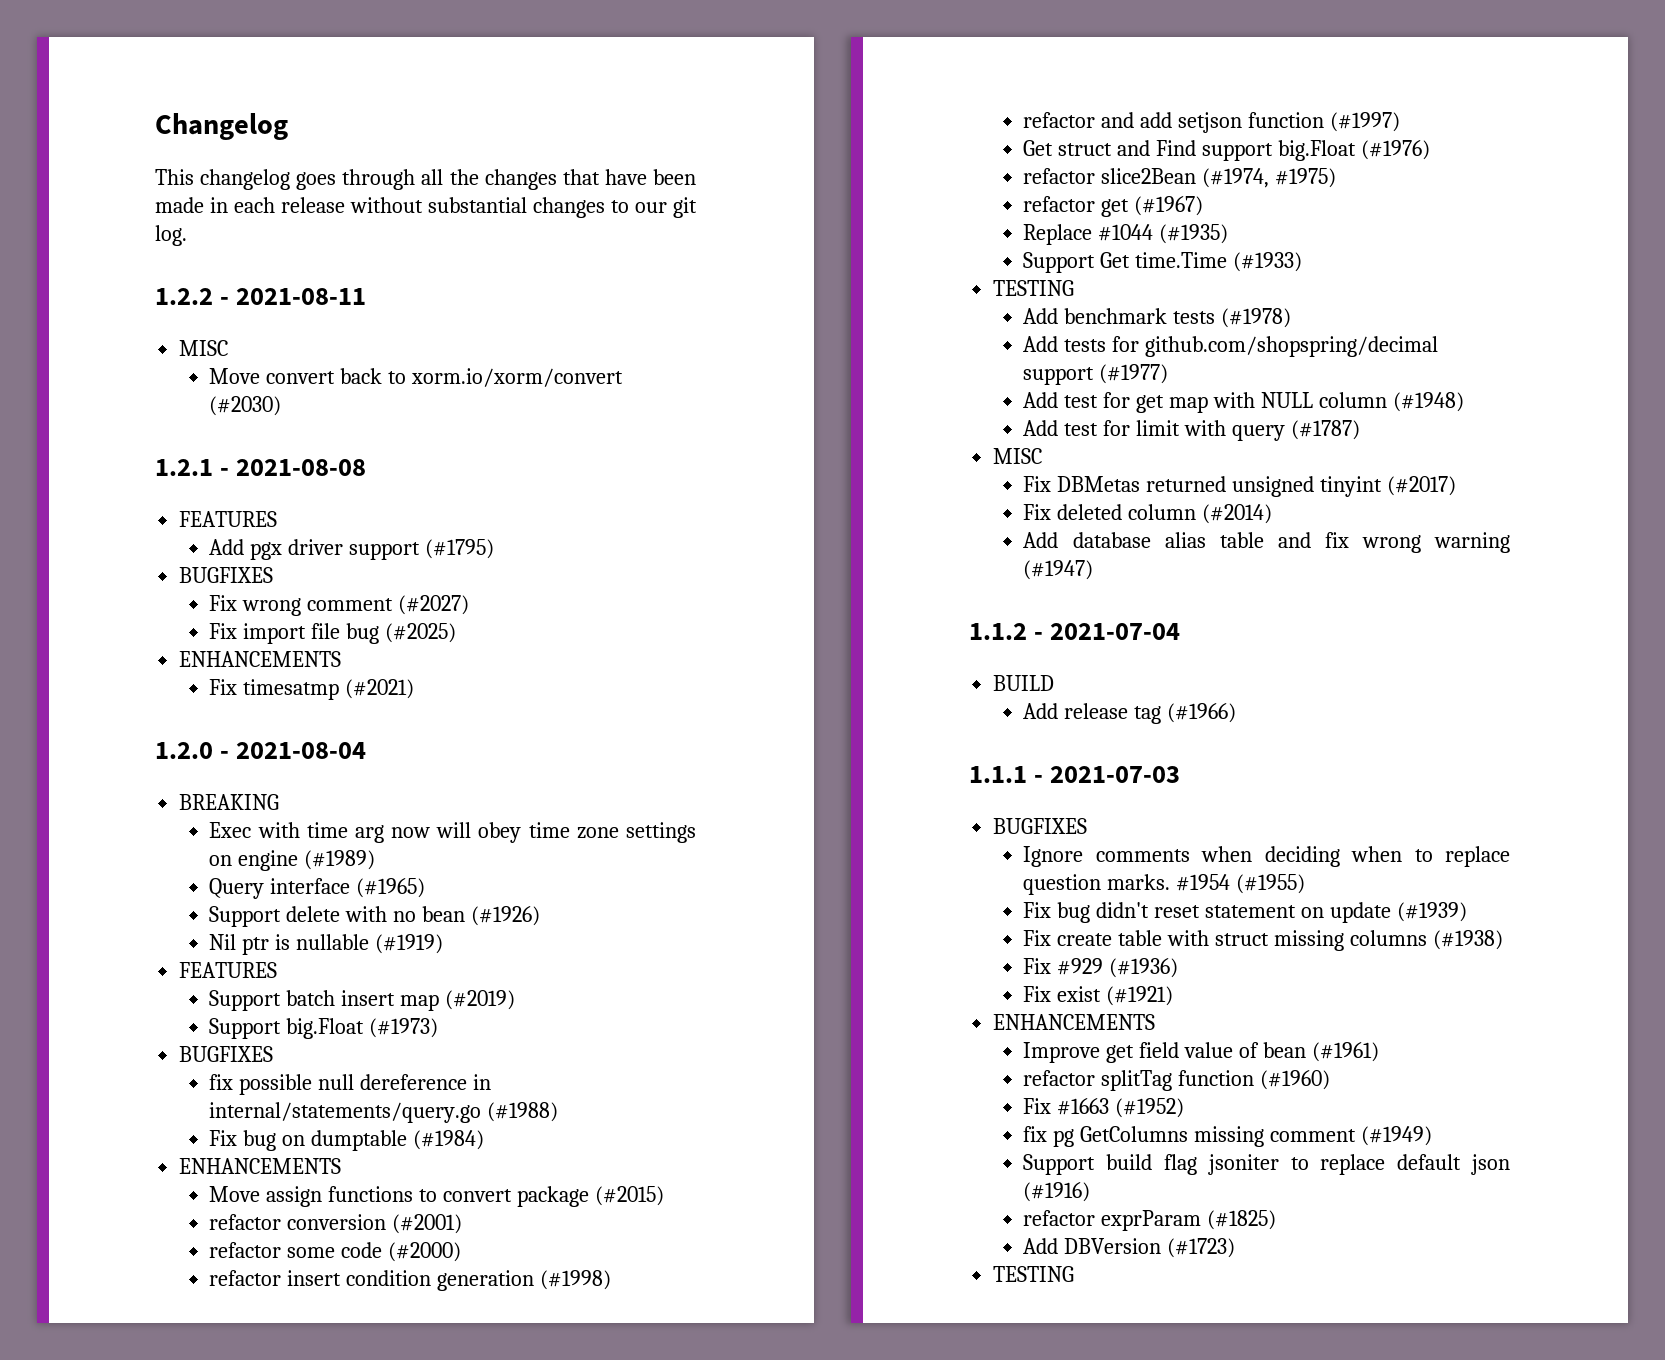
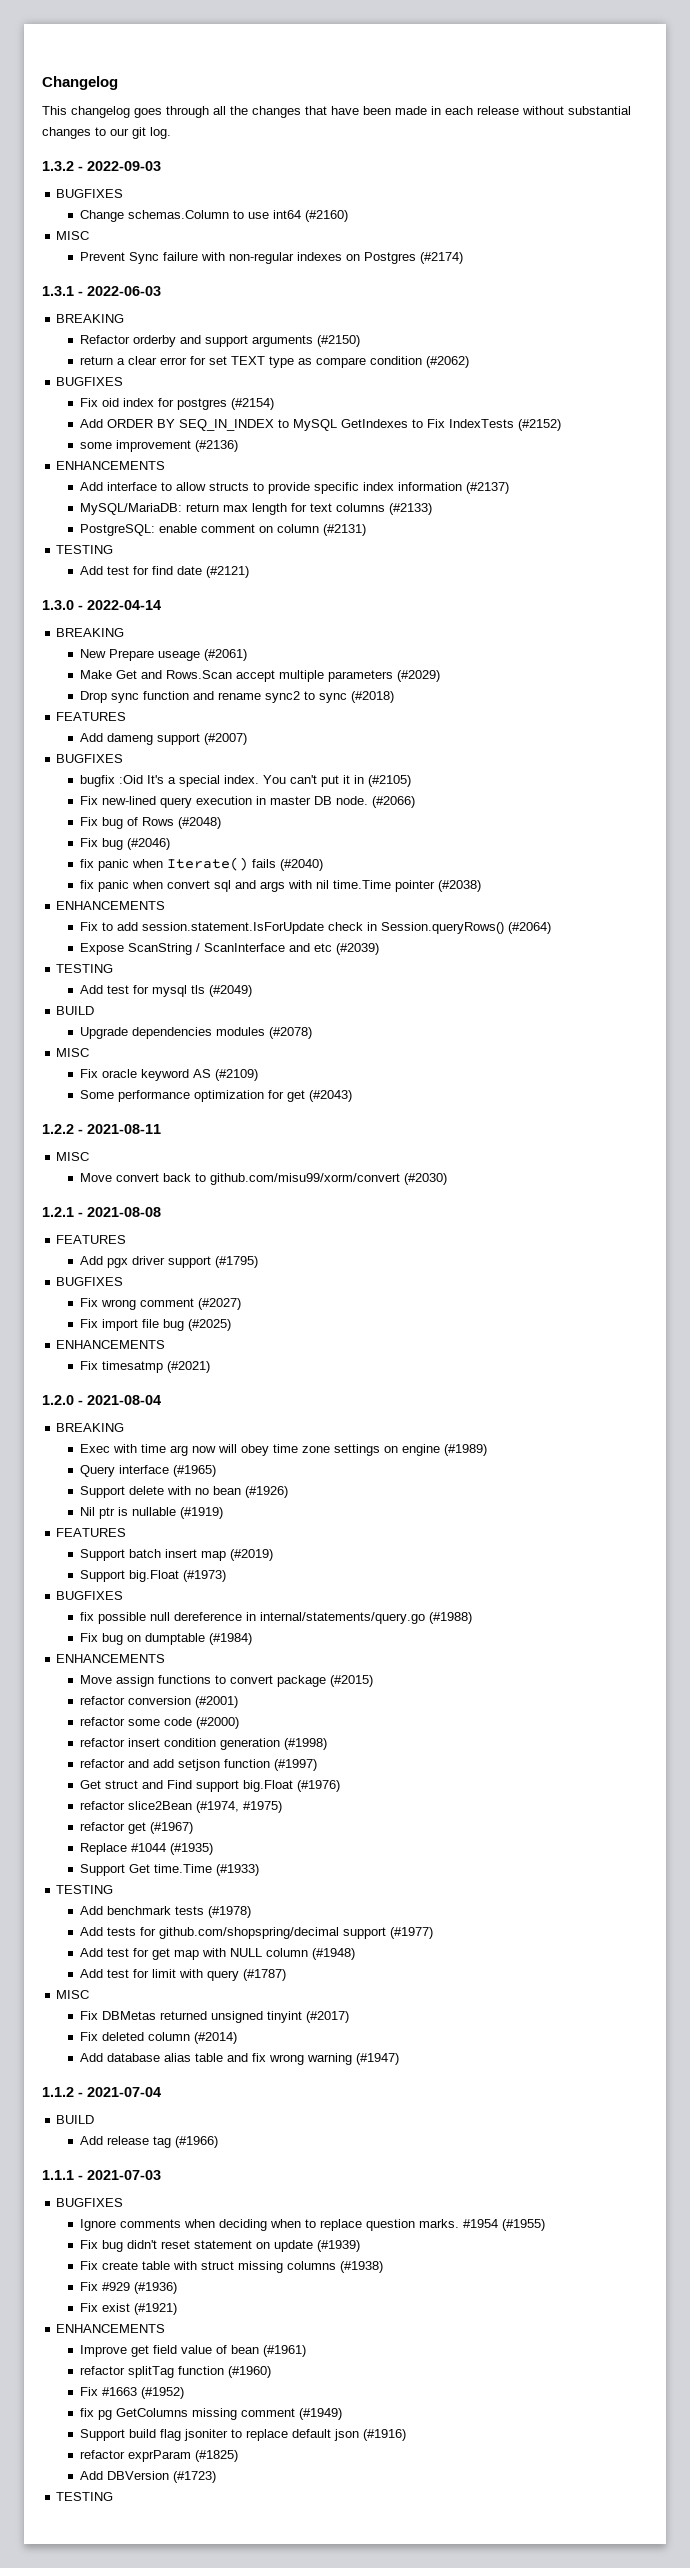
+ 1.3.2 - 2022-09-03
+ BUGFIXES
+ Change schemas.Column to use int64 (#2160)
+ MISC
+ Prevent Sync failure with non-regular indexes on Postgres (#2174)
+ 1.3.1 - 2022-06-03
+ BREAKING
+ Refactor orderby and support arguments (#2150)
+ return a clear error for set TEXT type as compare condition (#2062)
+ BUGFIXES
+ Fix oid index for postgres (#2154)
+ Add ORDER BY SEQ_IN_INDEX to MySQL GetIndexes to Fix IndexTests (#2152)
+ some improvement (#2136)
+ ENHANCEMENTS
+ Add interface to allow structs to provide specific index information (#2137)
+ MySQL/MariaDB: return max length for text columns (#2133)
+ PostgreSQL: enable comment on column (#2131)
+ TESTING
+ Add test for find date (#2121)
+ 1.3.0 - 2022-04-14
+ BREAKING
+ New Prepare useage (#2061)
+ Make Get and Rows.Scan accept multiple parameters (#2029)
+ Drop sync function and rename sync2 to sync (#2018)
+ FEATURES
+ Add dameng support (#2007)
+ BUGFIXES
+ bugfix :Oid It's a special index. You can't put it in (#2105)
+ Fix new-lined query execution in master DB node. (#2066)
+ Fix bug of Rows (#2048)
+ Fix bug (#2046)
+ fix panic when Iterate() fails (#2040)
+ fix panic when convert sql and args with nil time.Time pointer (#2038)
+ ENHANCEMENTS
+ Fix to add session.statement.IsForUpdate check in Session.queryRows() (#2064)
+ Expose ScanString / ScanInterface and etc (#2039)
+ TESTING
+ Add test for mysql tls (#2049)
+ BUILD
+ Upgrade dependencies modules (#2078)
+ MISC
+ Fix oracle keyword AS (#2109)
+ Some performance optimization for get (#2043)
- Move convert back to xorm.io/xorm/convert (#2030)
+ Move convert back to github.com/misu99/xorm/convert (#2030)

